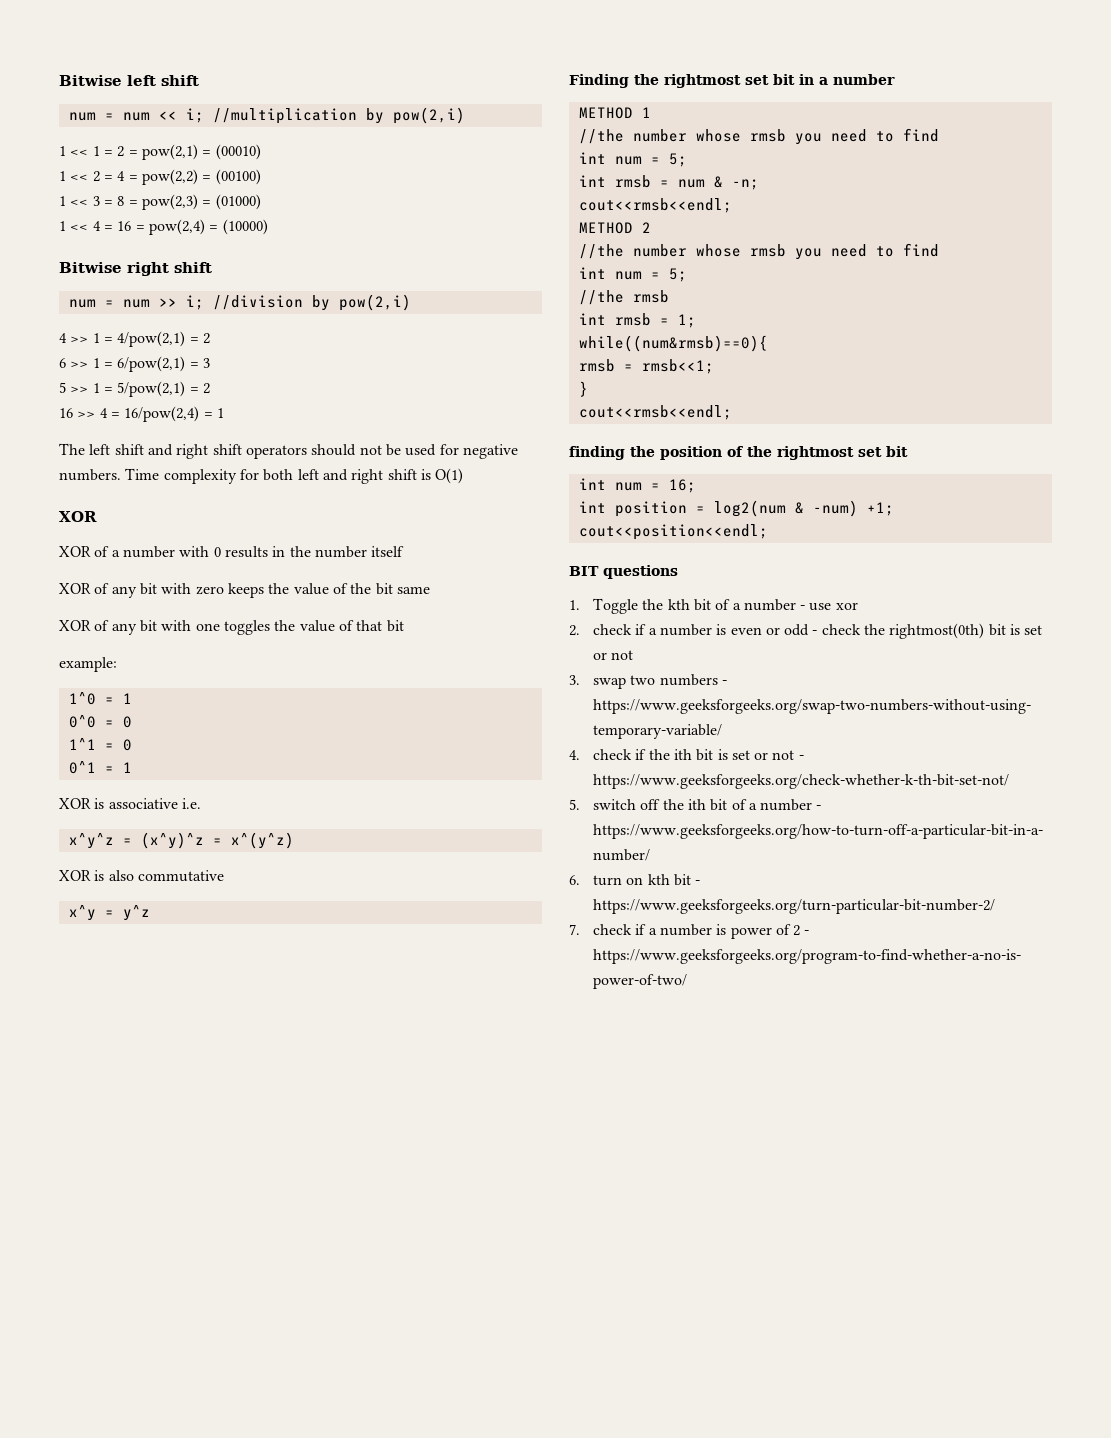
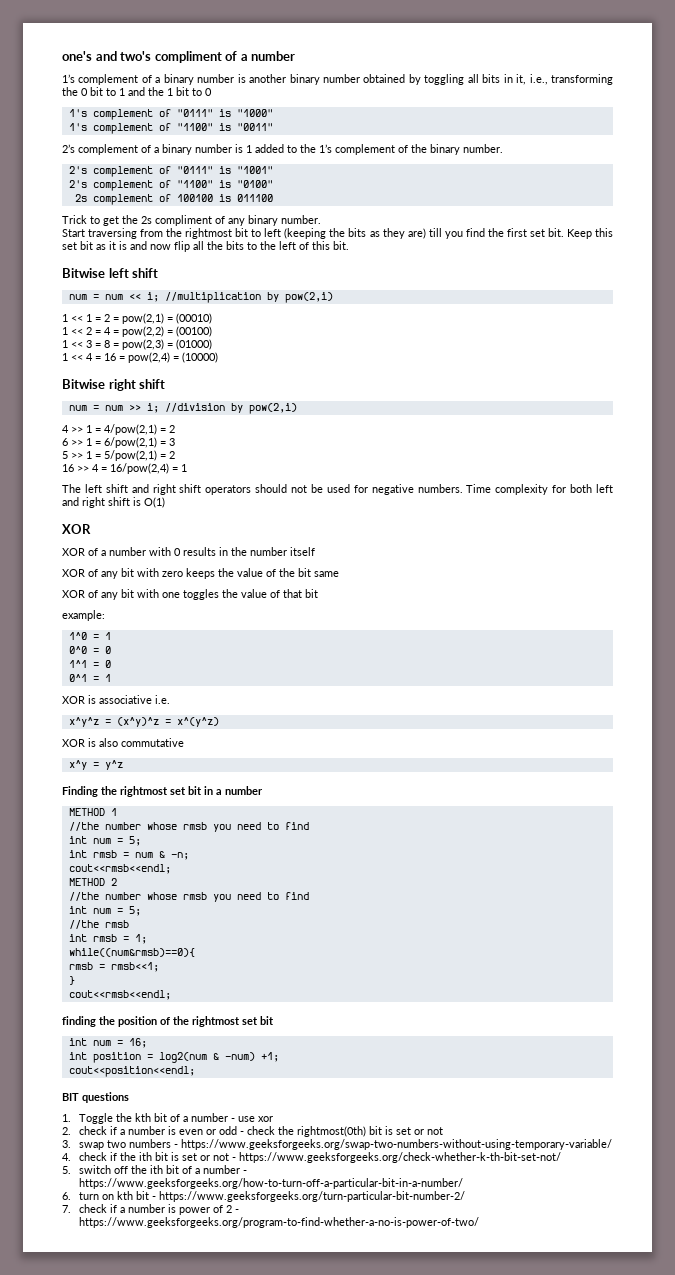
+ one's and two's compliment of a number
+ 1’s complement of a binary number is another binary number obtained by toggling all bits in it, i.e., transforming the 0 bit to 1 and the 1 bit to 0
+ 1's complement of "0111" is "1000"
+ 1's complement of "1100" is "0011"
+ 2’s complement of a binary number is 1 added to the 1’s complement of the binary number.
+ 2's complement of "0111" is "1001"
+ 2's complement of "1100" is "0100"
+ 2s complement of 100100 is 011100
+ Trick to get the 2s compliment of any binary number.
+ Start traversing from the rightmost bit to left (keeping the bits as they are) till you find the first set bit. Keep this set bit as it is and now flip all the bits to the left of this bit.

